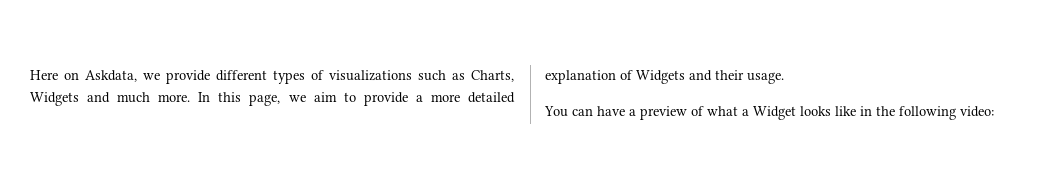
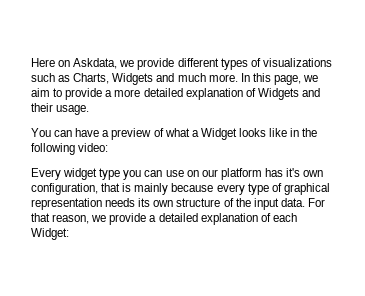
+ Every widget type you can use on our platform has it's own configuration, that is mainly because every type of graphical representation needs its own structure of the input data. For that reason, we provide a detailed explanation of each Widget:

